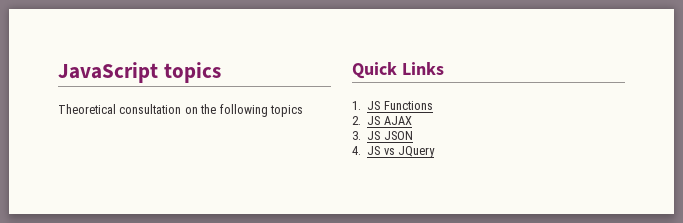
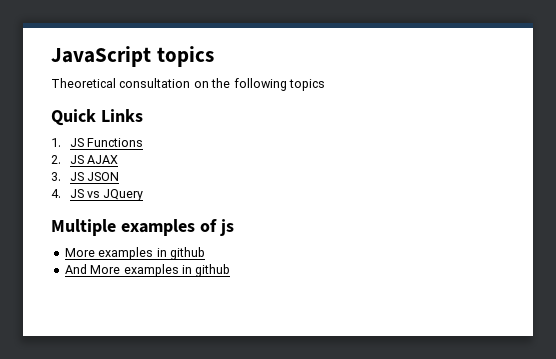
+ Multiple examples of js
+ More examples in github
+ And More examples in github

